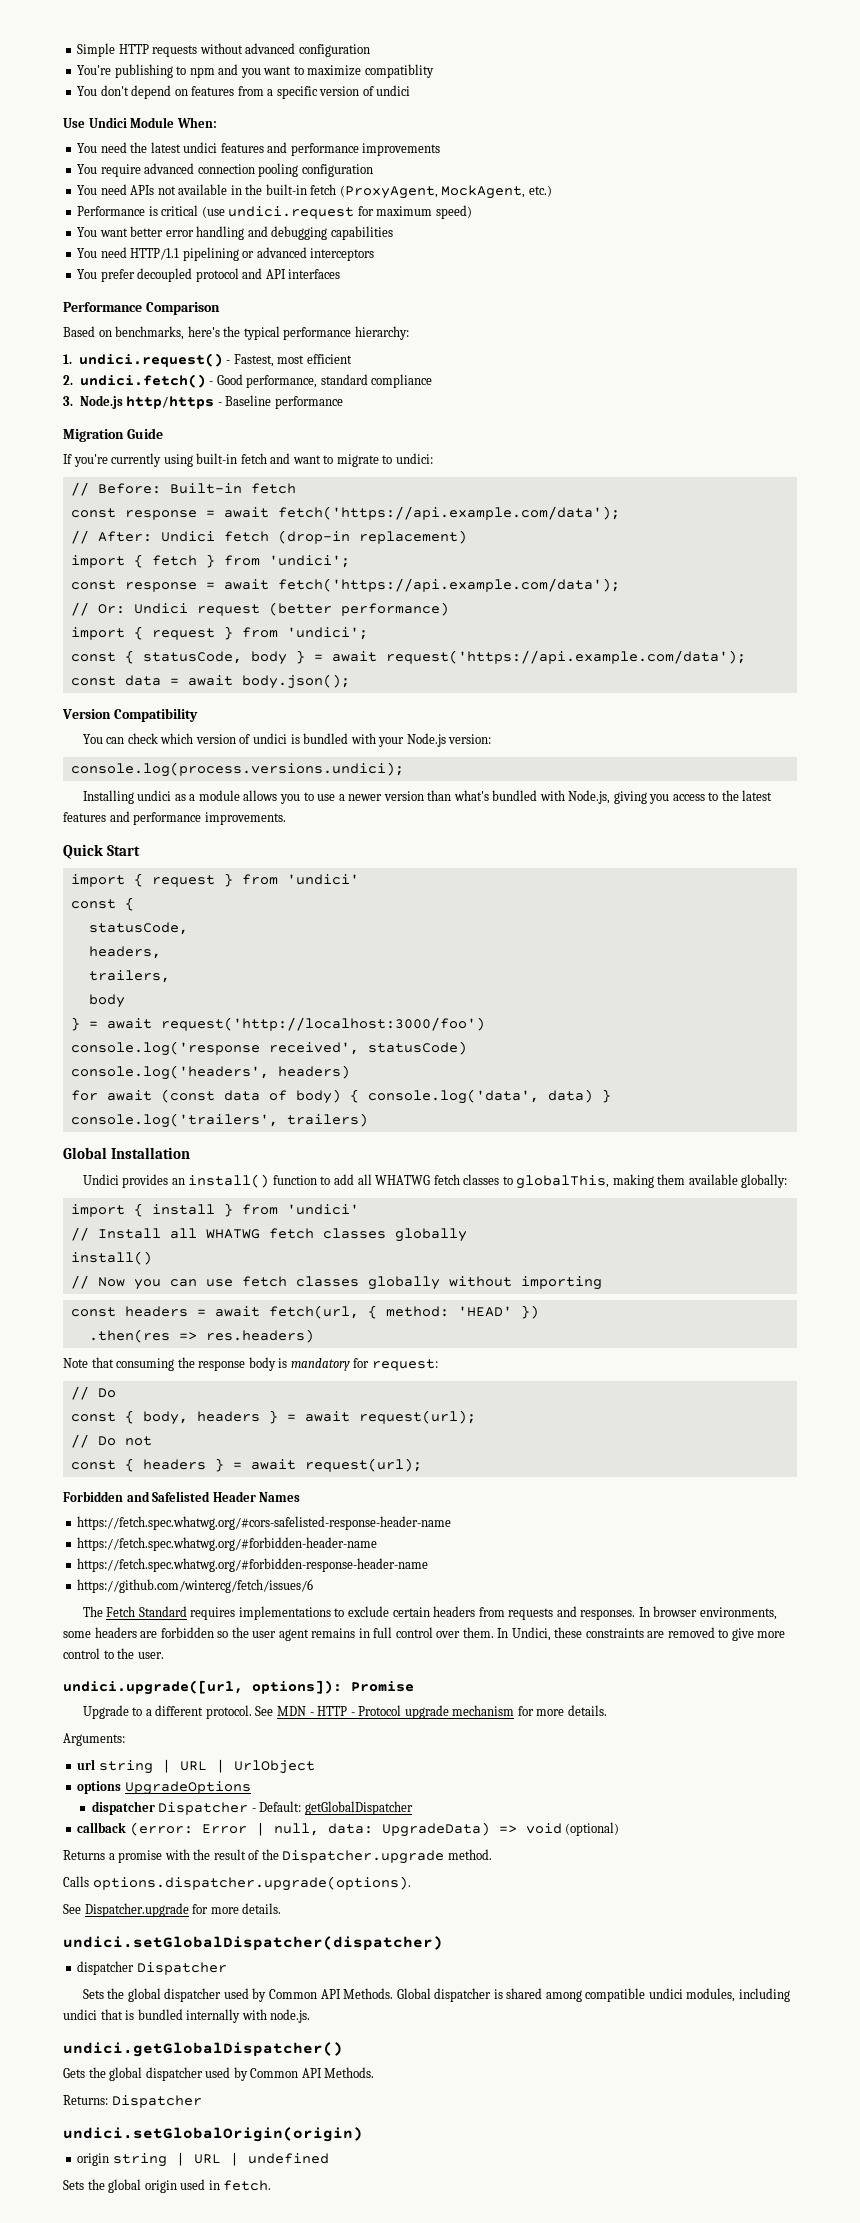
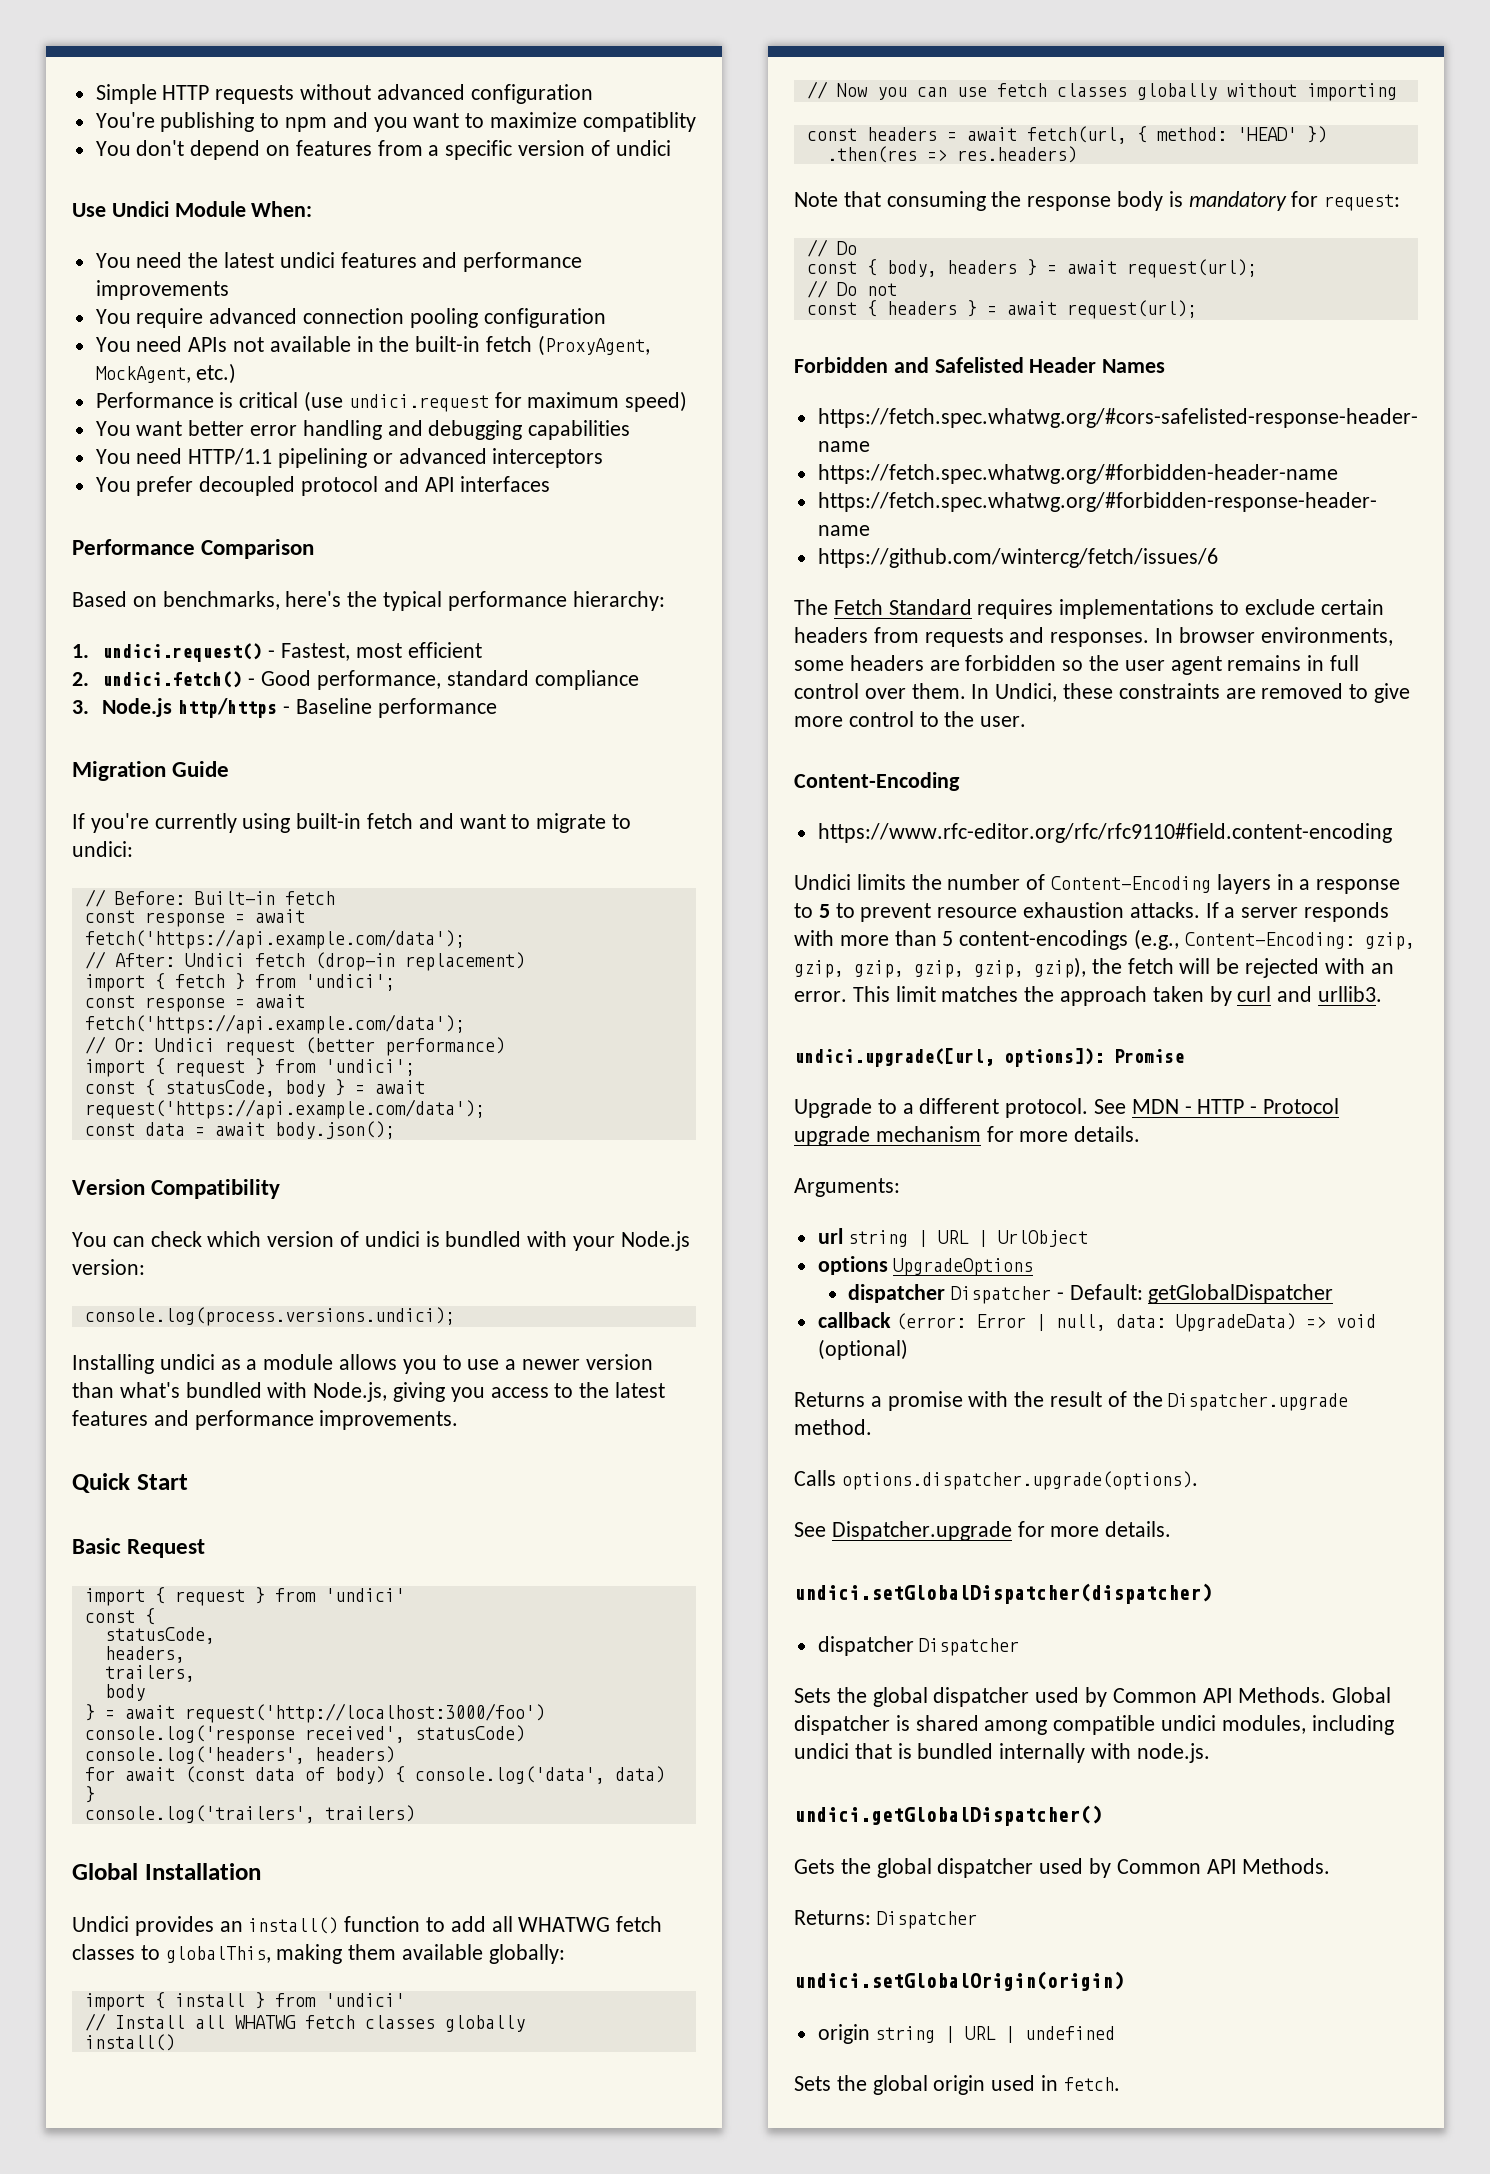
+ Basic Request
  In Undici, these constraints are removed to give more control to the user.
+ Content-Encoding
+ https://www.rfc-editor.org/rfc/rfc9110#field.content-encoding
+ Undici limits the number of Content-Encoding layers in a response to 5 to prevent resource exhaustion attacks. If a server responds with more than 5 content-encodings (e.g., Content-Encoding: gzip, gzip, gzip, gzip, gzip, gzip), the fetch will be rejected with an error. This limit matches the approach taken by curl and urllib3.

